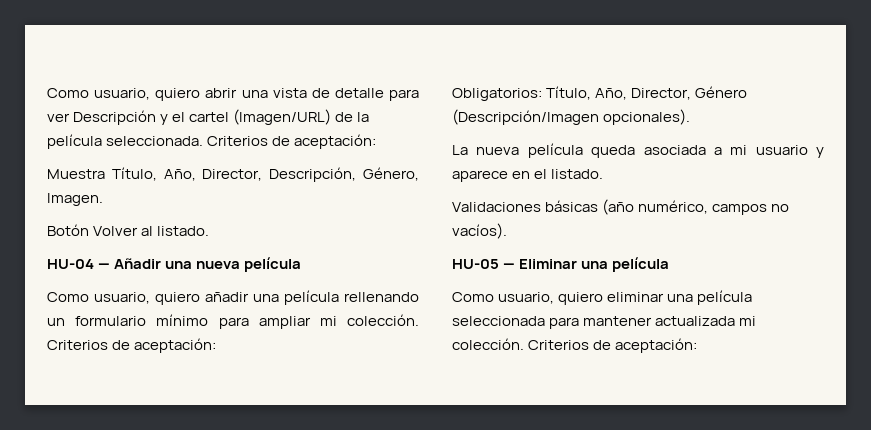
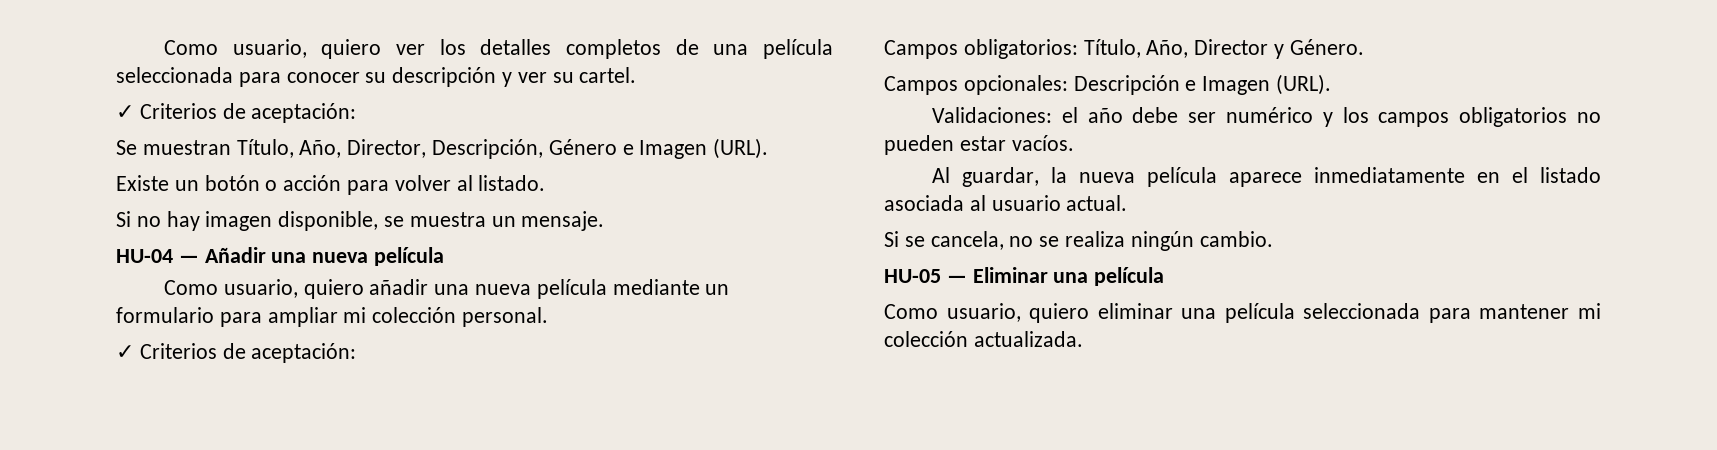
- Como usuario, quiero abrir una vista de detalle para ver Descripción y el cartel (Imagen/URL) de la película seleccionada. Criterios de aceptación:
- Muestra Título, Año, Director, Descripción, Género, Imagen.
- Botón Volver al listado.
+ Como usuario, quiero ver los detalles completos de una película seleccionada para conocer su descripción y ver su cartel.
+ ✓ Criterios de aceptación:
+ Se muestran Título, Año, Director, Descripción, Género e Imagen (URL).
+ Existe un botón o acción para volver al listado.
+ Si no hay imagen disponible, se muestra un mensaje.
- Como usuario, quiero añadir una película rellenando un formulario mínimo para ampliar mi colección. Criterios de aceptación:
- Obligatorios: Título, Año, Director, Género (Descripción/Imagen opcionales).
- La nueva película queda asociada a mi usuario y aparece en el listado.
- Validaciones básicas (año numérico, campos no vacíos).
+ Como usuario, quiero añadir una nueva película mediante un formulario para ampliar mi colección personal.
+ ✓ Criterios de aceptación:
+ Campos obligatorios: Título, Año, Director y Género.
+ Campos opcionales: Descripción e Imagen (URL).
+ Validaciones: el año debe ser numérico y los campos obligatorios no pueden estar vacíos.
+ Al guardar, la nueva película aparece inmediatamente en el listado asociada al usuario actual.
+ Si se cancela, no se realiza ningún cambio.
- Como usuario, quiero eliminar una película seleccionada para mantener actualizada mi colección. Criterios de aceptación:
+ Como usuario, quiero eliminar una película seleccionada para mantener mi colección actualizada.

